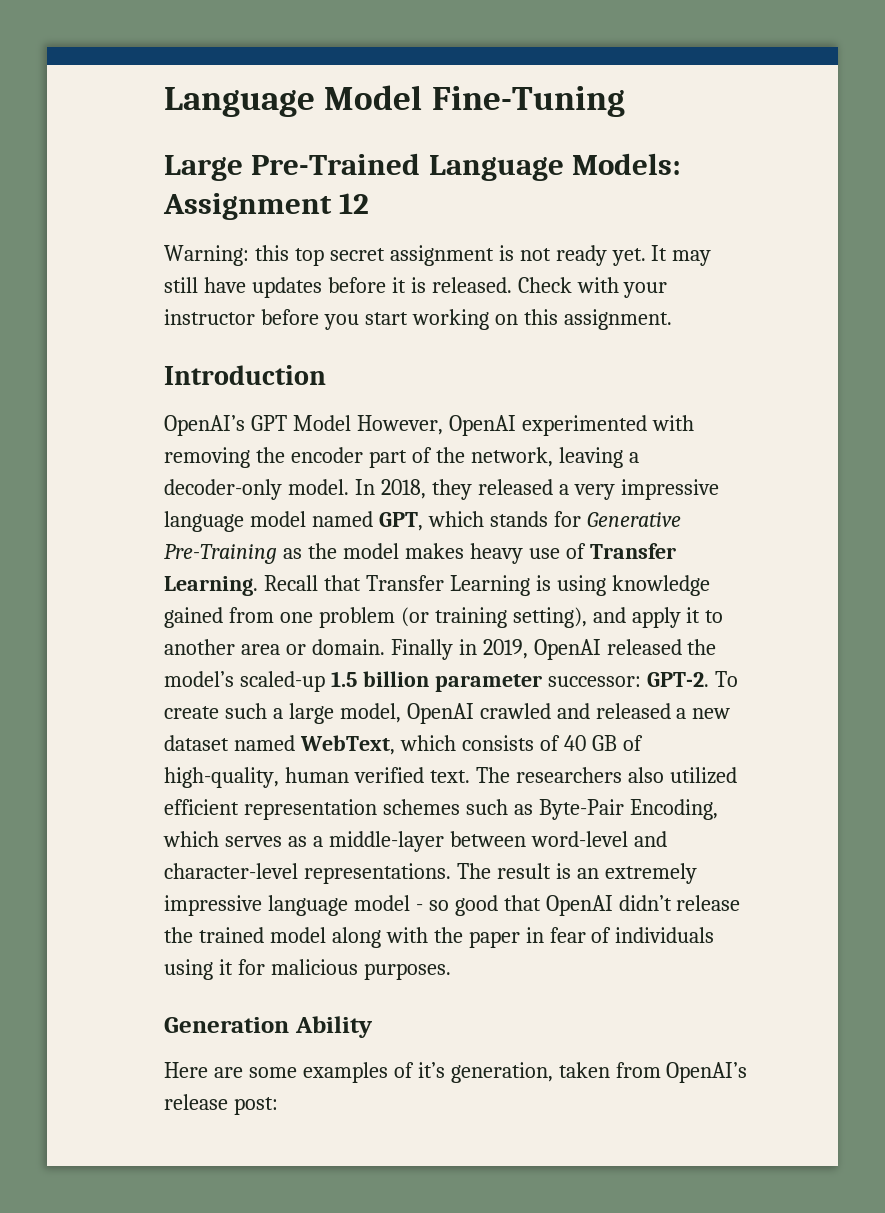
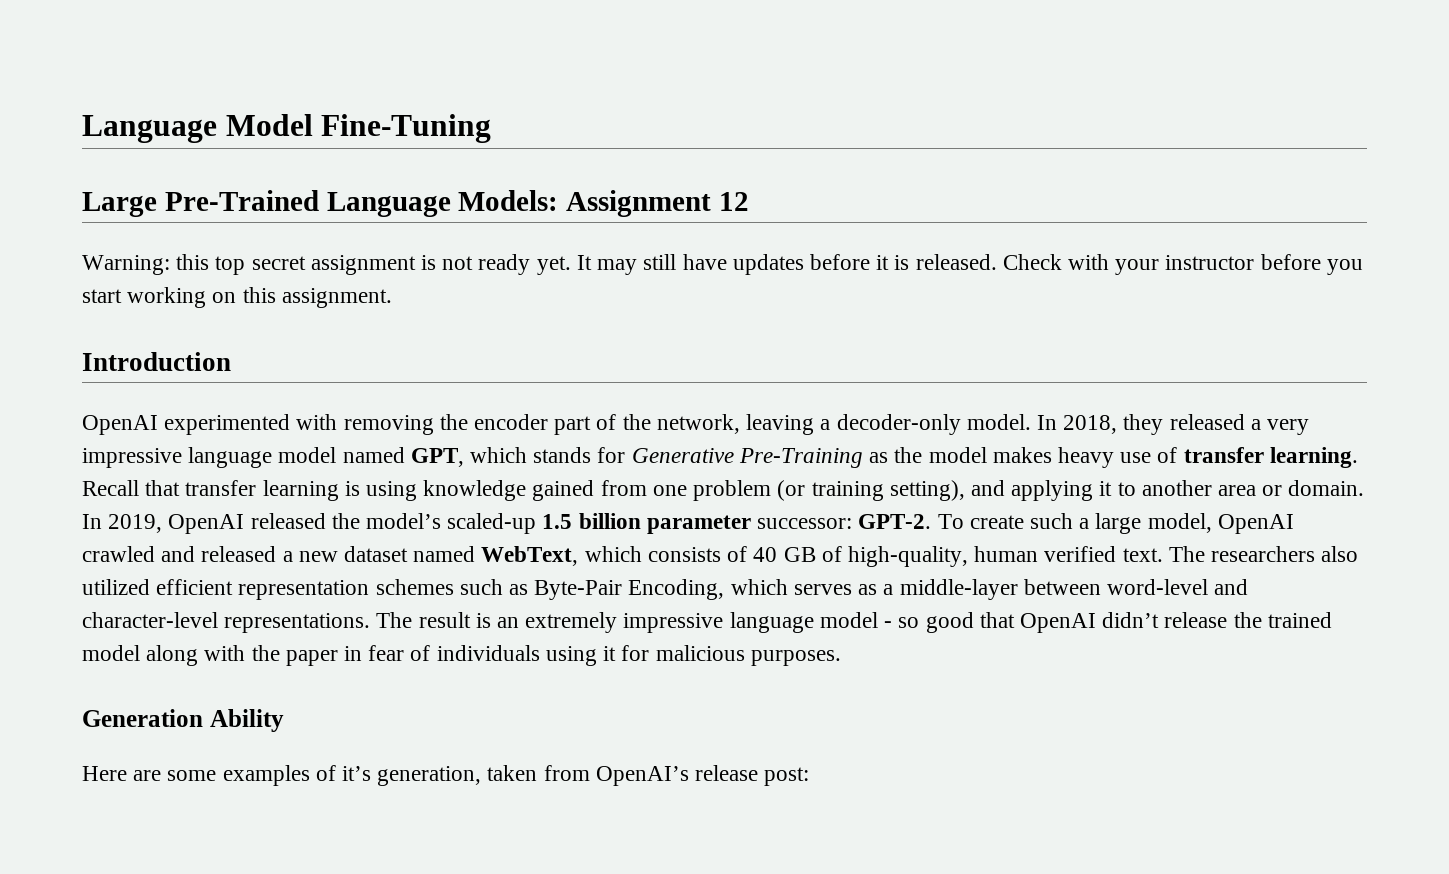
- OpenAI’s GPT Model However, OpenAI experimented with removing the encoder part of the network, leaving a decoder-only model.
+ OpenAI experimented with removing the encoder part of the network, leaving a decoder-only model.
- In 2018, they released a very impressive language model named GPT, which stands for Generative Pre-Training as the model makes heavy use of Transfer Learning. Recall that Transfer Learning is using knowledge gained from one problem (or training setting), and apply it to another area or domain.
+ In 2018, they released a very impressive language model named GPT, which stands for Generative Pre-Training as the model makes heavy use of transfer learning. Recall that transfer learning is using knowledge gained from one problem (or training setting), and applying it to another area or domain.
- Finally in 2019, OpenAI released the model’s scaled-up 1.5 billion parameter successor: GPT-2.
+ In 2019, OpenAI released the model’s scaled-up 1.5 billion parameter successor: GPT-2.

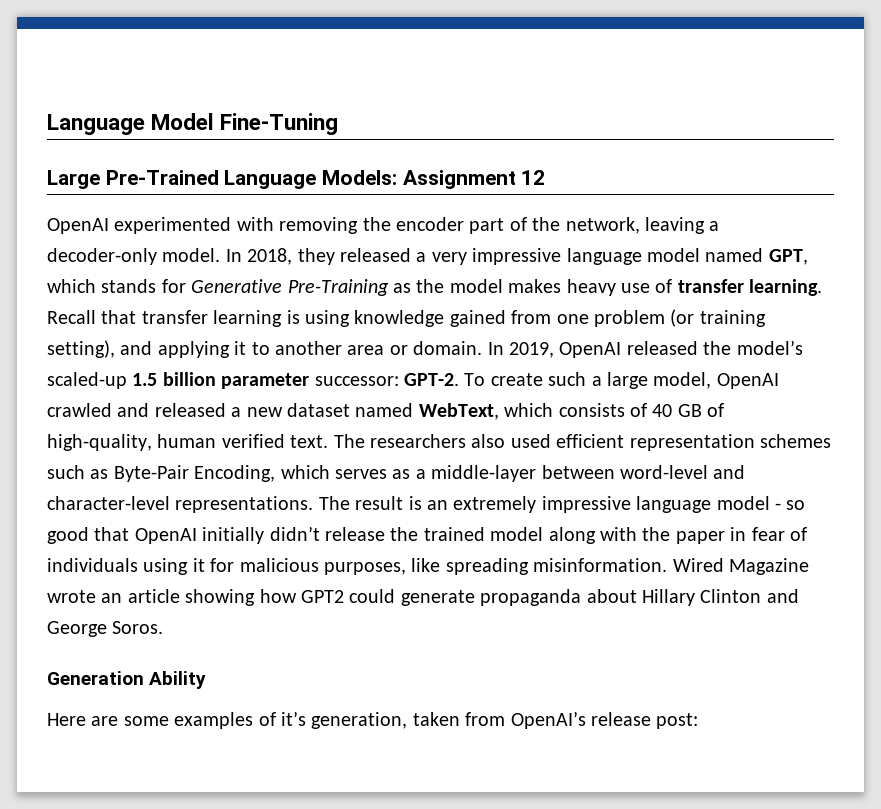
- Warning: this top secret assignment is not ready yet. It may still have updates before it is released. Check with your instructor before you start working on this assignment.
- Introduction
- The researchers also utilized efficient representation schemes such as Byte-Pair Encoding, which serves as a middle-layer between word-level and character-level representations.
+ The researchers also used efficient representation schemes such as Byte-Pair Encoding, which serves as a middle-layer between word-level and character-level representations.
- The result is an extremely impressive language model - so good that OpenAI didn’t release the trained model along with the paper in fear of individuals using it for malicious purposes.
+ The result is an extremely impressive language model - so good that OpenAI initially didn’t release the trained model along with the paper in fear of individuals using it for malicious purposes, like spreading misinformation. Wired Magazine wrote an article showing how GPT2 could generate propaganda about Hillary Clinton and George Soros.

